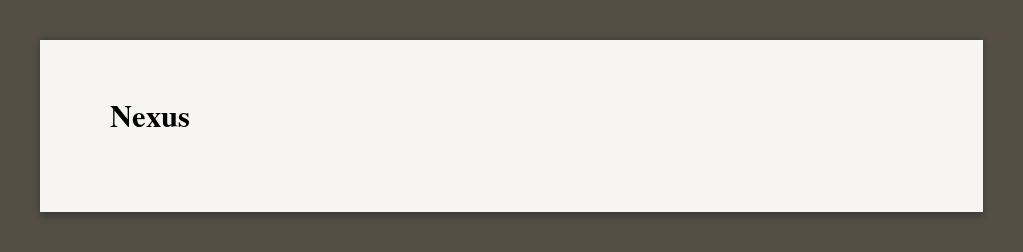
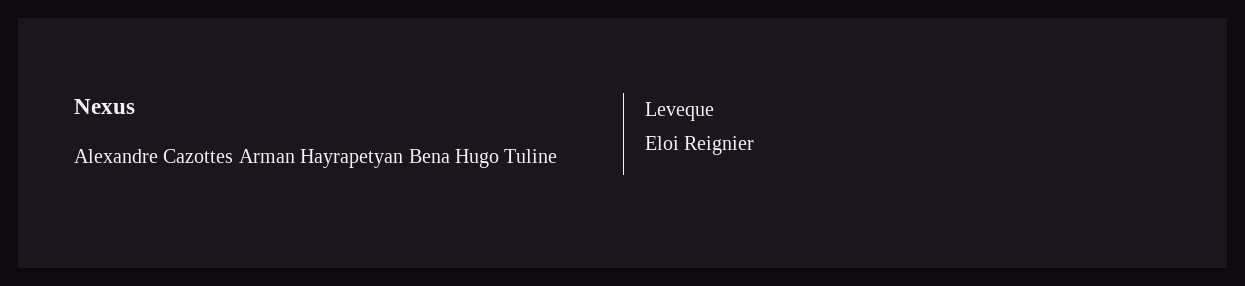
+ Alexandre Cazottes Arman Hayrapetyan Bena Hugo Tuline Leveque
+ Eloi Reignier

